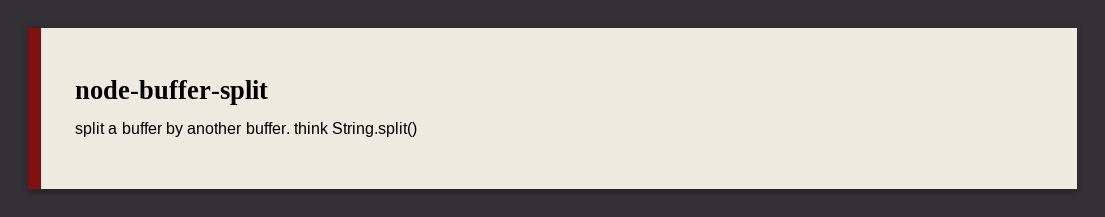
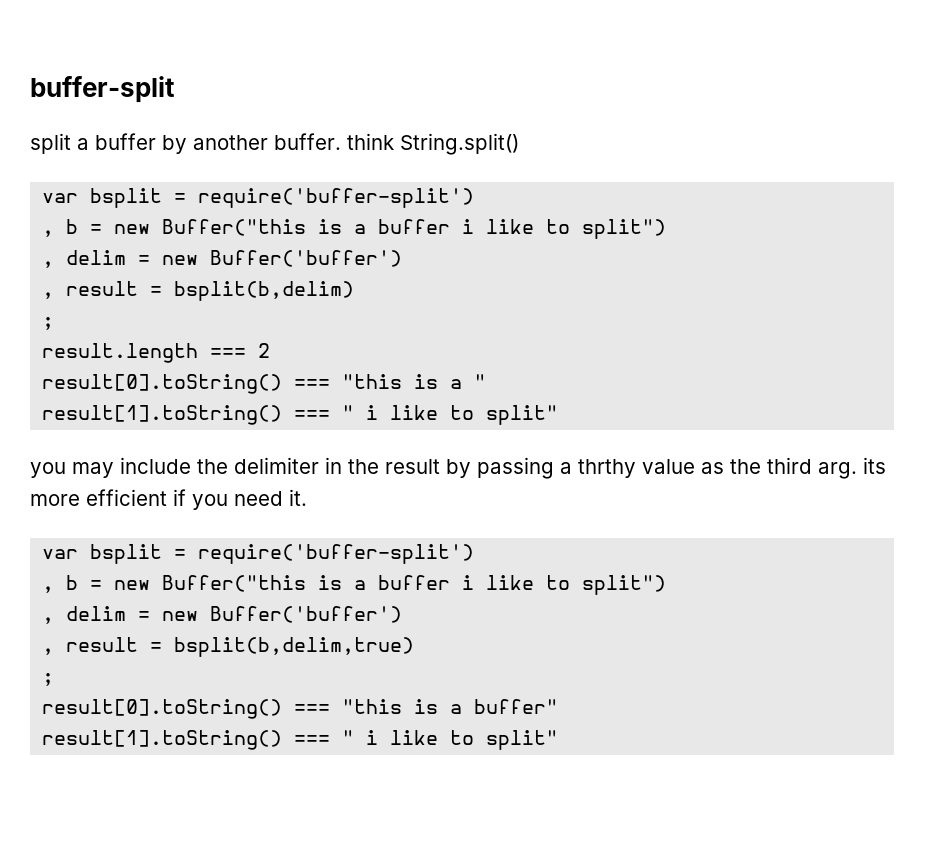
- node-buffer-split
+ buffer-split
  split a buffer by another buffer. think String.split()
+ var bsplit = require('buffer-split')
+ , b = new Buffer("this is a buffer i like to split")
+ , delim = new Buffer('buffer')
+ , result = bsplit(b,delim)
+ ;
+ result.length === 2
+ result[0].toString() === "this is a "
+ result[1].toString() === " i like to split"
+ you may include the delimiter in the result by passing a thrthy value as the third arg. its more efficient if you need it.
+ var bsplit = require('buffer-split')
+ , b = new Buffer("this is a buffer i like to split")
+ , delim = new Buffer('buffer')
+ , result = bsplit(b,delim,true)
+ ;
+ result[0].toString() === "this is a buffer"
+ result[1].toString() === " i like to split"

